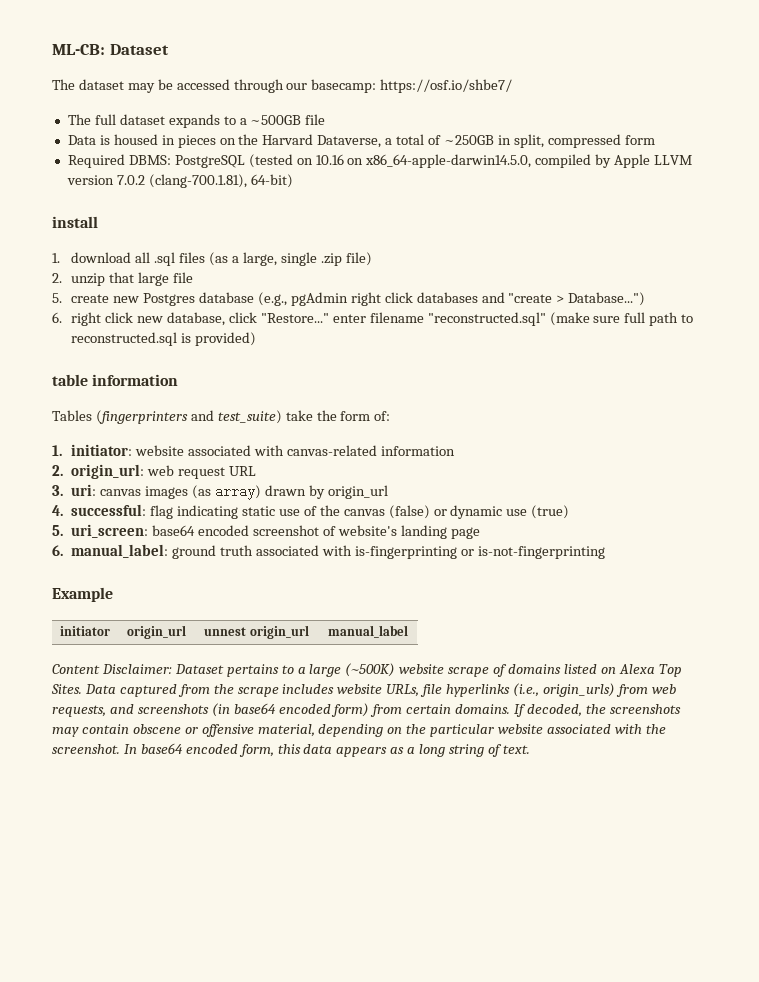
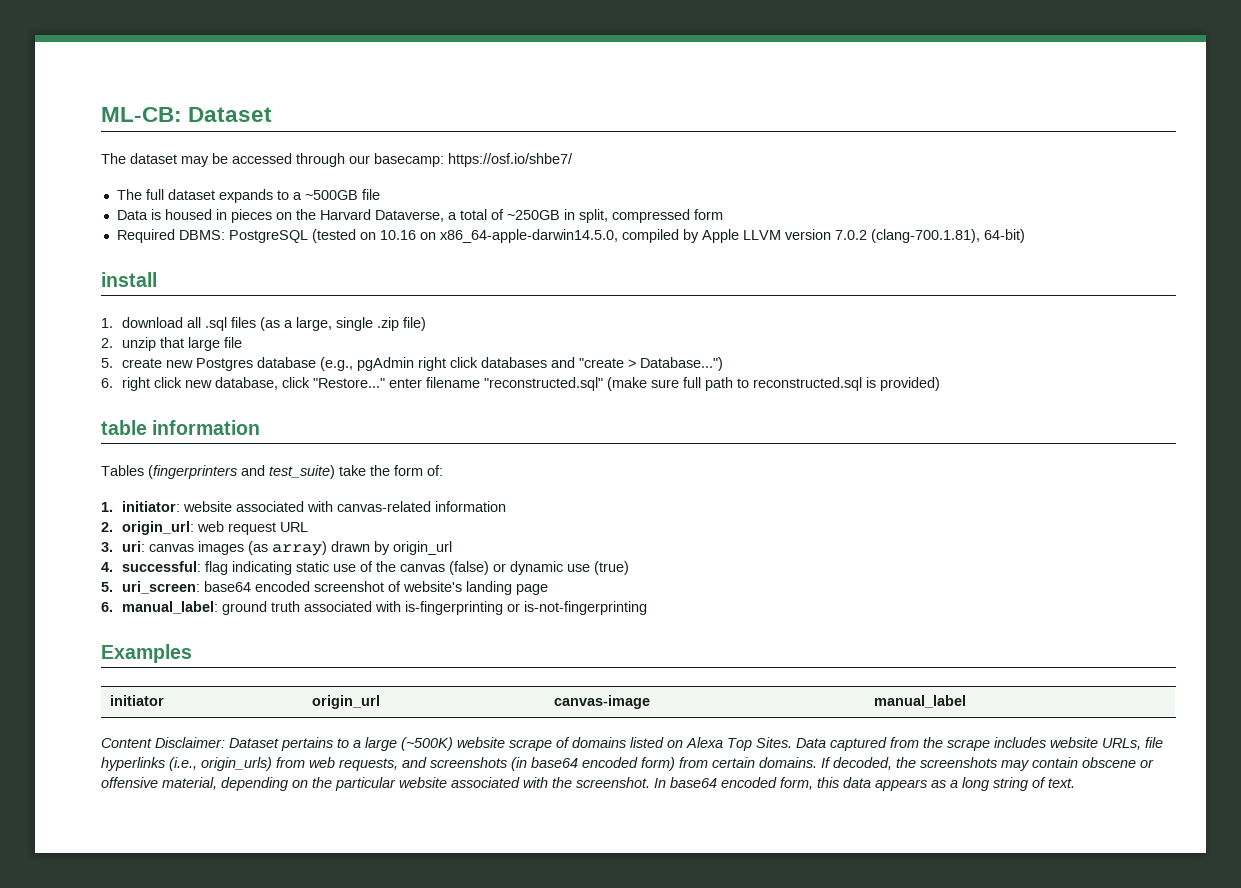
- Example
+ Examples
- initiator | origin_url | unnest origin_url | manual_label
+ initiator | origin_url | canvas-image | manual_label

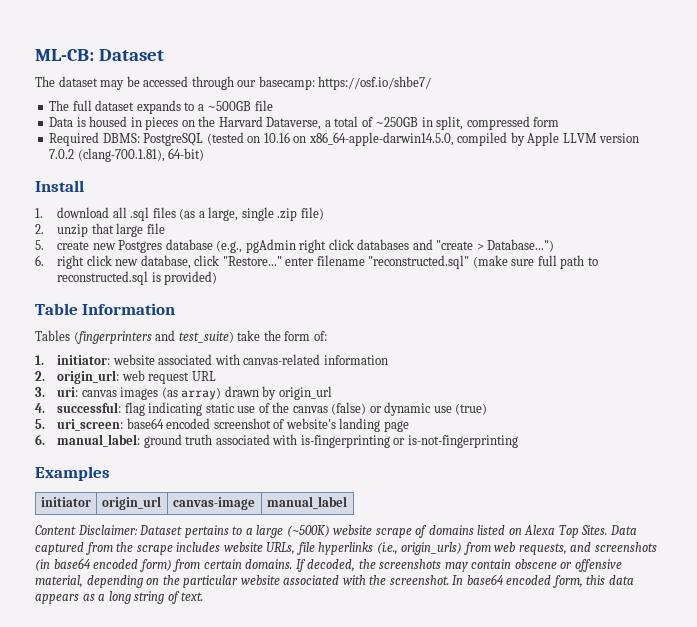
- install
+ Install
- table information
+ Table Information

